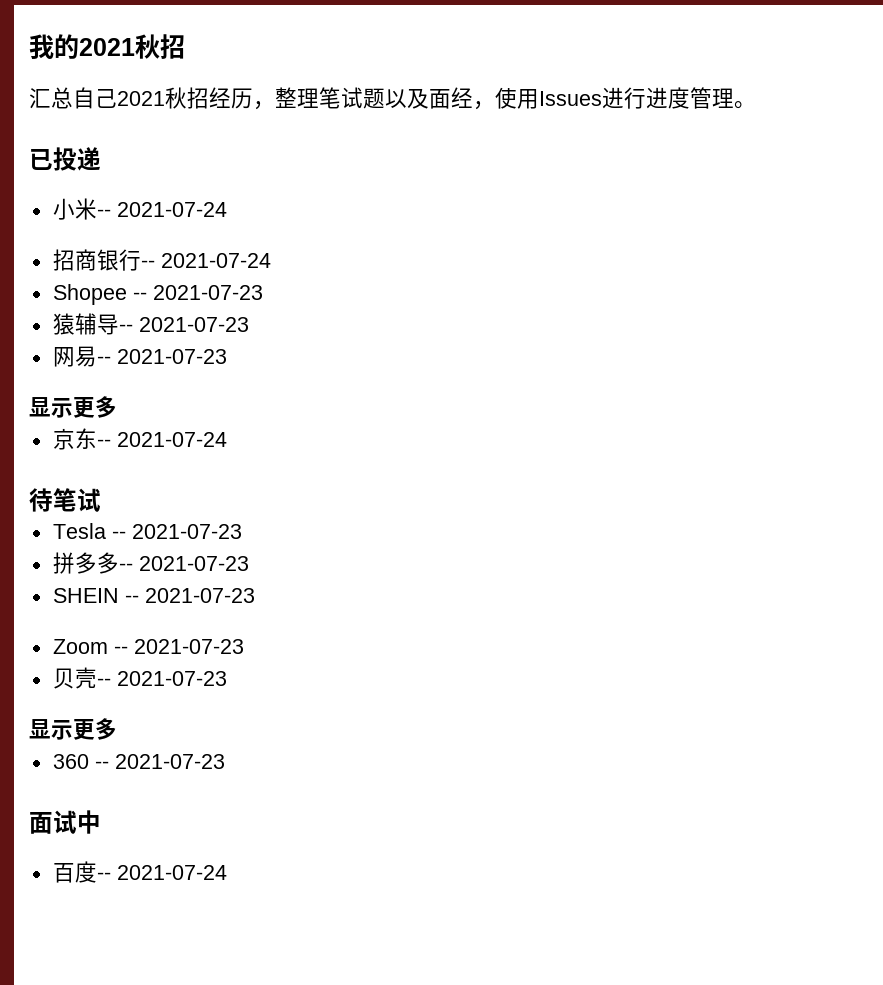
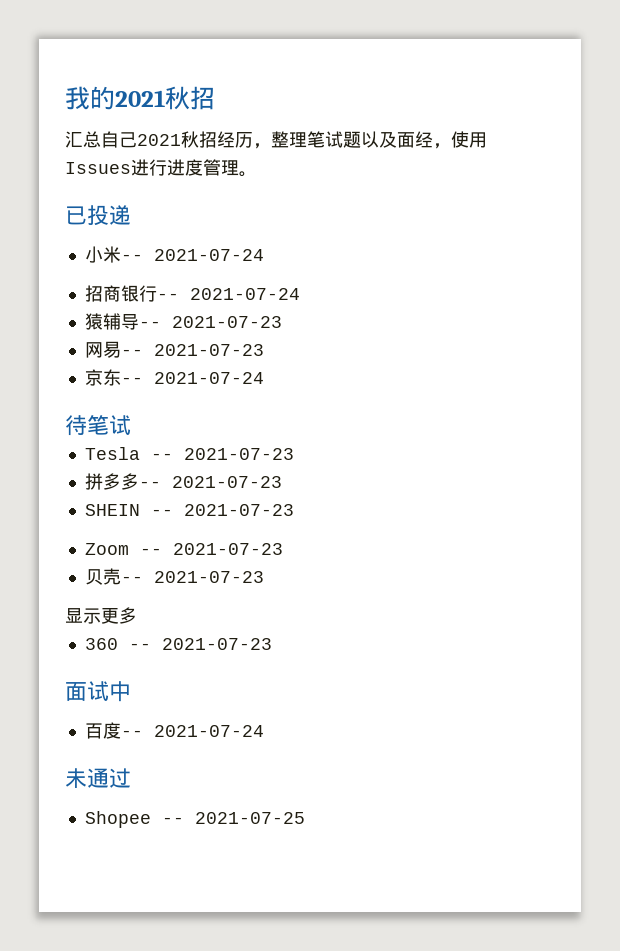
- Shopee -- 2021-07-23
  网易-- 2021-07-23
- 显示更多
+ 未通过
+ Shopee -- 2021-07-25

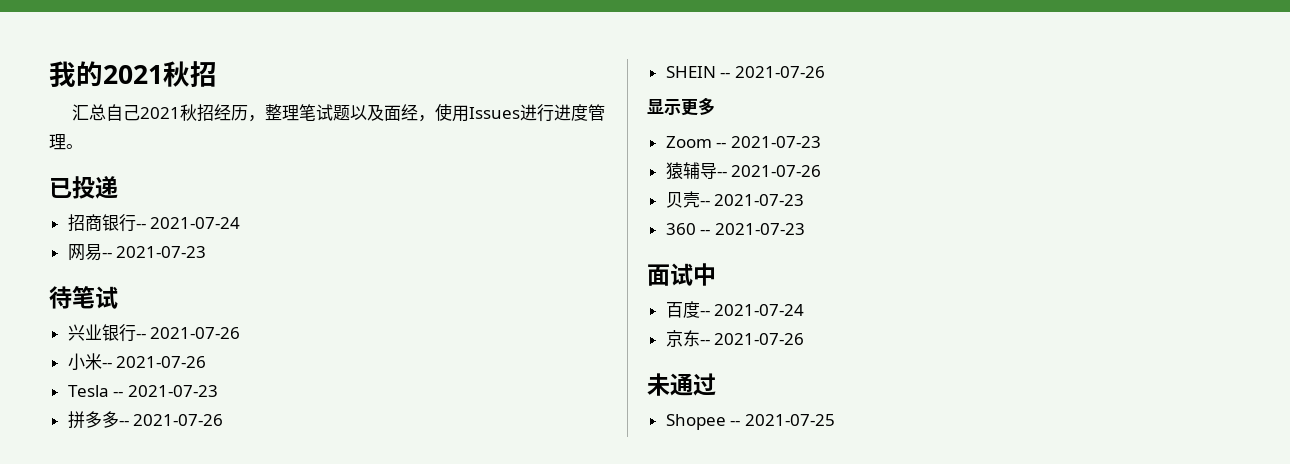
- 小米-- 2021-07-24
- 猿辅导-- 2021-07-23
- 京东-- 2021-07-24
+ 兴业银行-- 2021-07-26
+ 小米-- 2021-07-26
- 拼多多-- 2021-07-23
+ 拼多多-- 2021-07-26
- SHEIN -- 2021-07-23
+ SHEIN -- 2021-07-26
+ 显示更多
+ 猿辅导-- 2021-07-26
- 显示更多
+ 京东-- 2021-07-26

